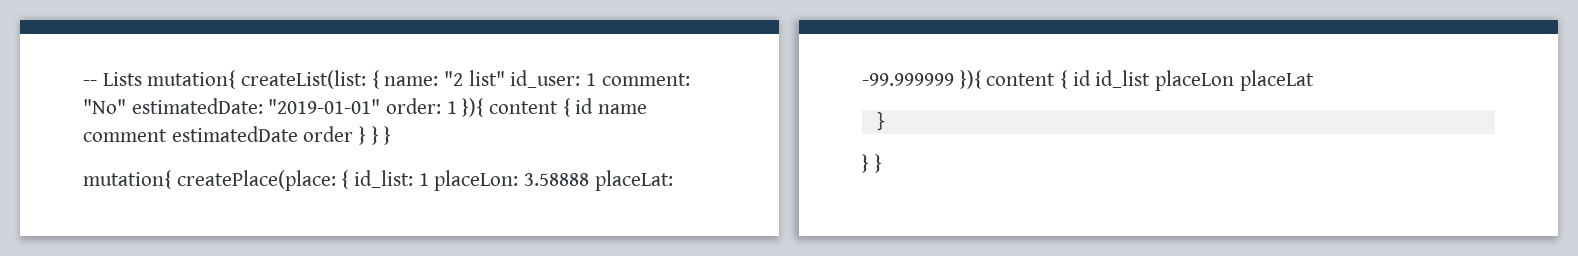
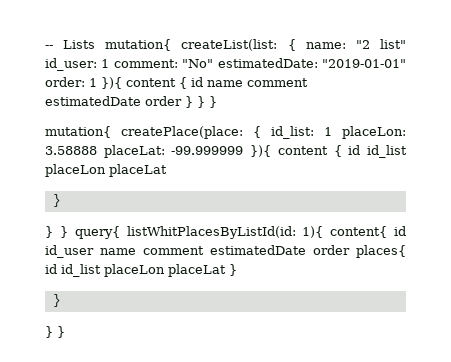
+ } } query{ listWhitPlacesByListId(id: 1){ content{ id id_user name comment estimatedDate order places{ id id_list placeLon placeLat }
+ }

